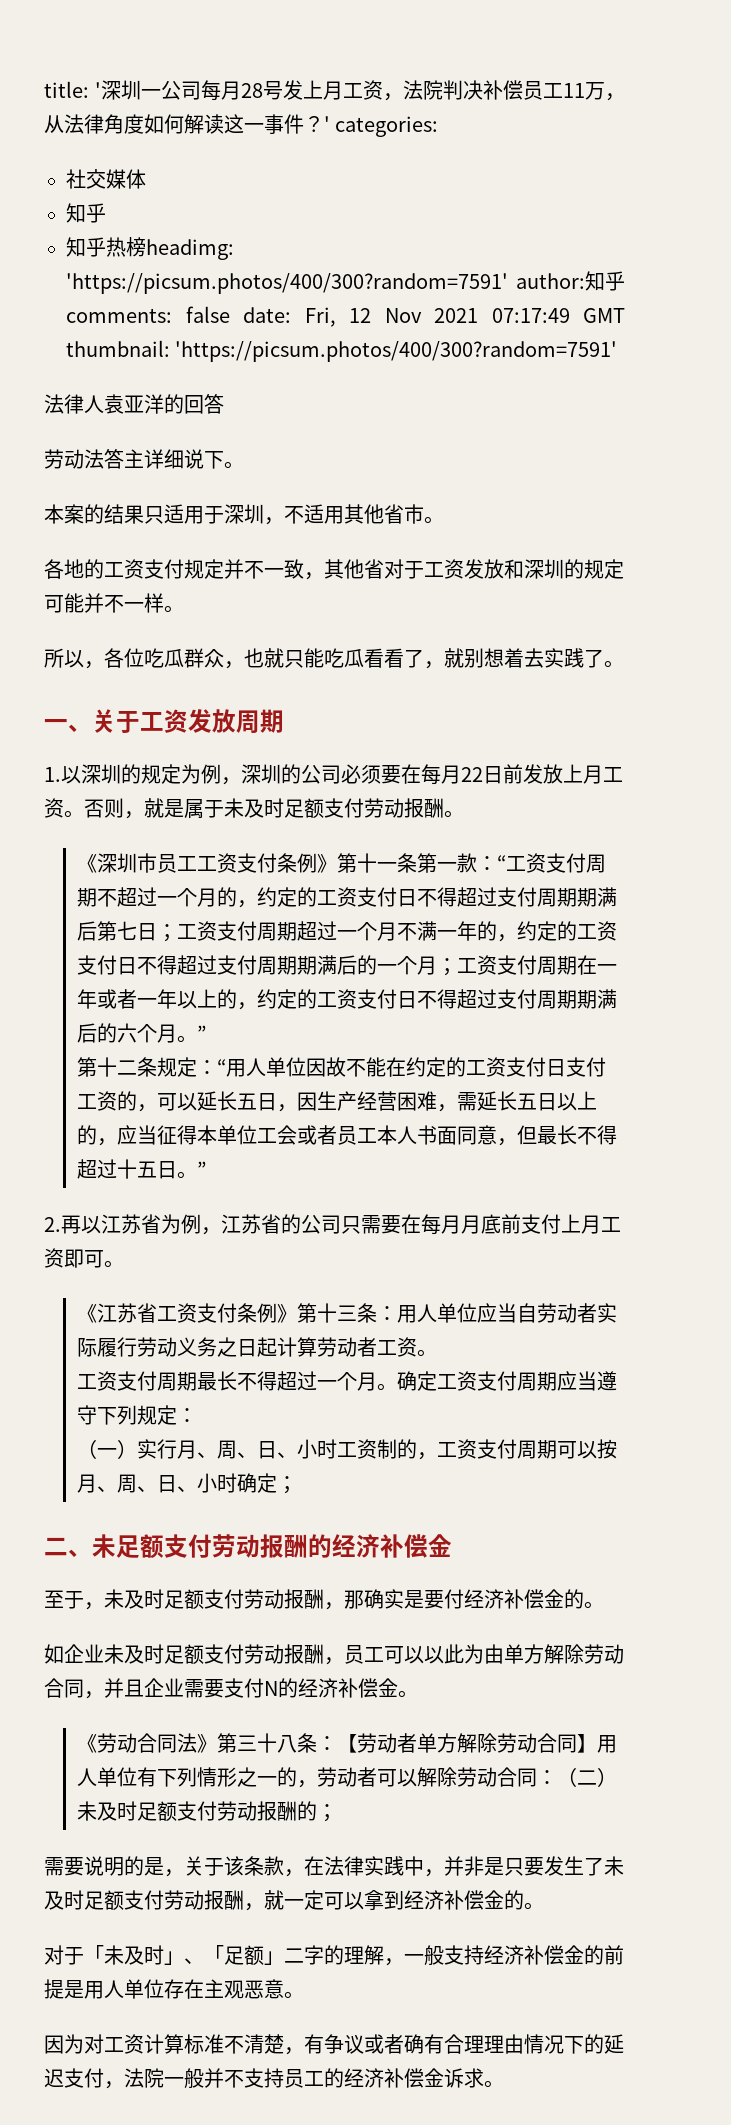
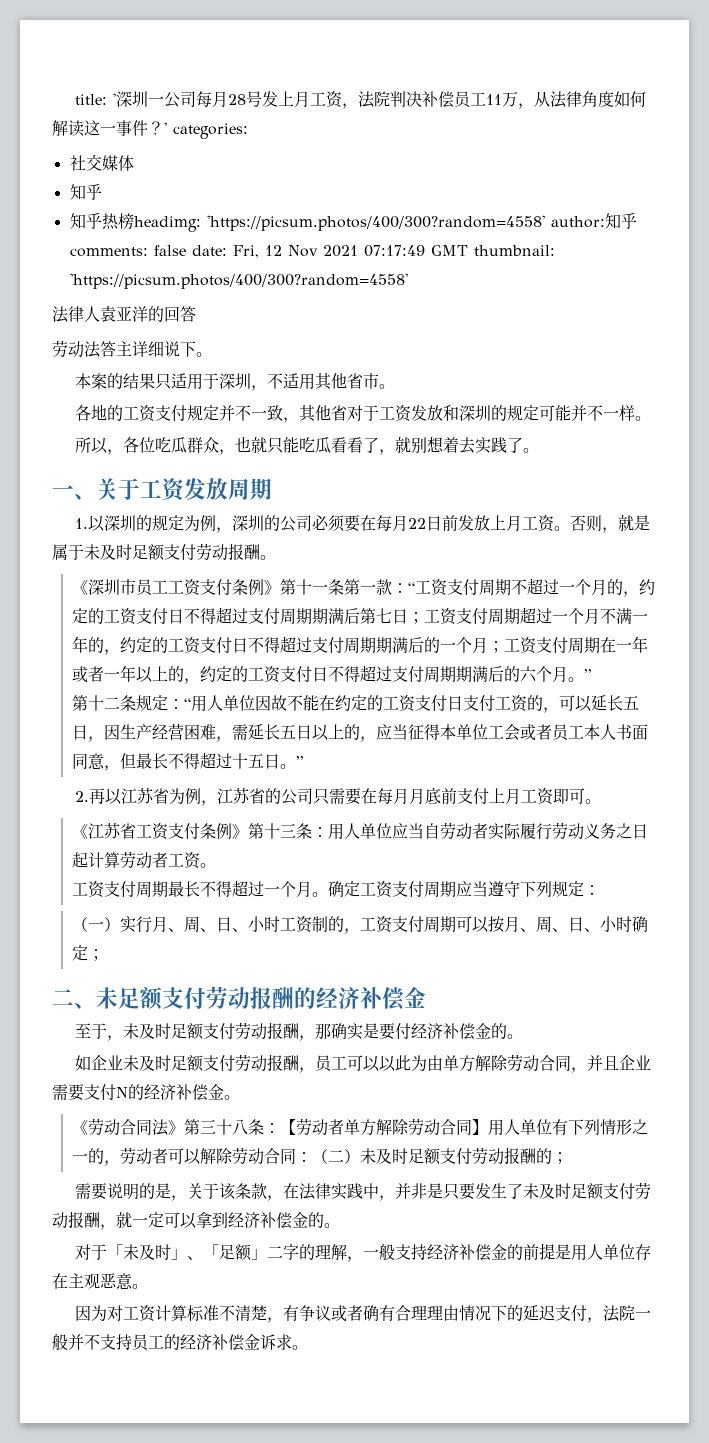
- 知乎热榜headimg: 'https://picsum.photos/400/300?random=7591' author:知乎comments: false date: Fri, 12 Nov 2021 07:17:49 GMT thumbnail: 'https://picsum.photos/400/300?random=7591'
+ 知乎热榜headimg: 'https://picsum.photos/400/300?random=4558' author:知乎comments: false date: Fri, 12 Nov 2021 07:17:49 GMT thumbnail: 'https://picsum.photos/400/300?random=4558'

